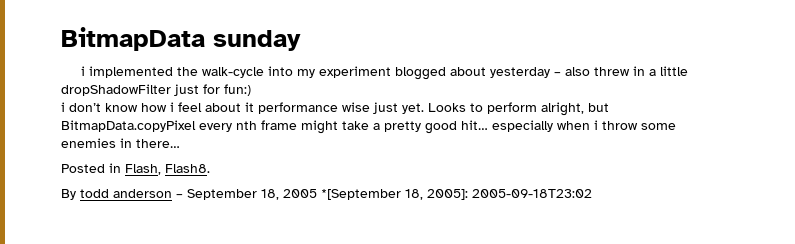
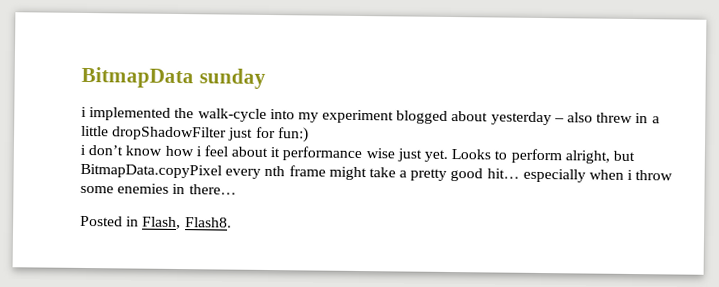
- By todd anderson – September 18, 2005 *[September 18, 2005]: 2005-09-18T23:02

